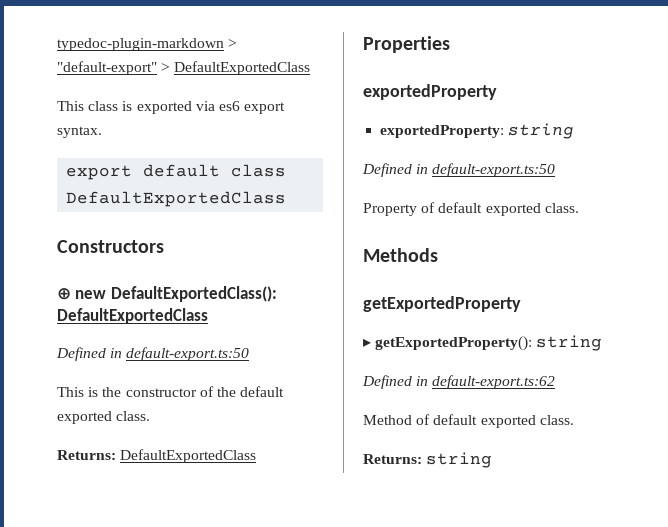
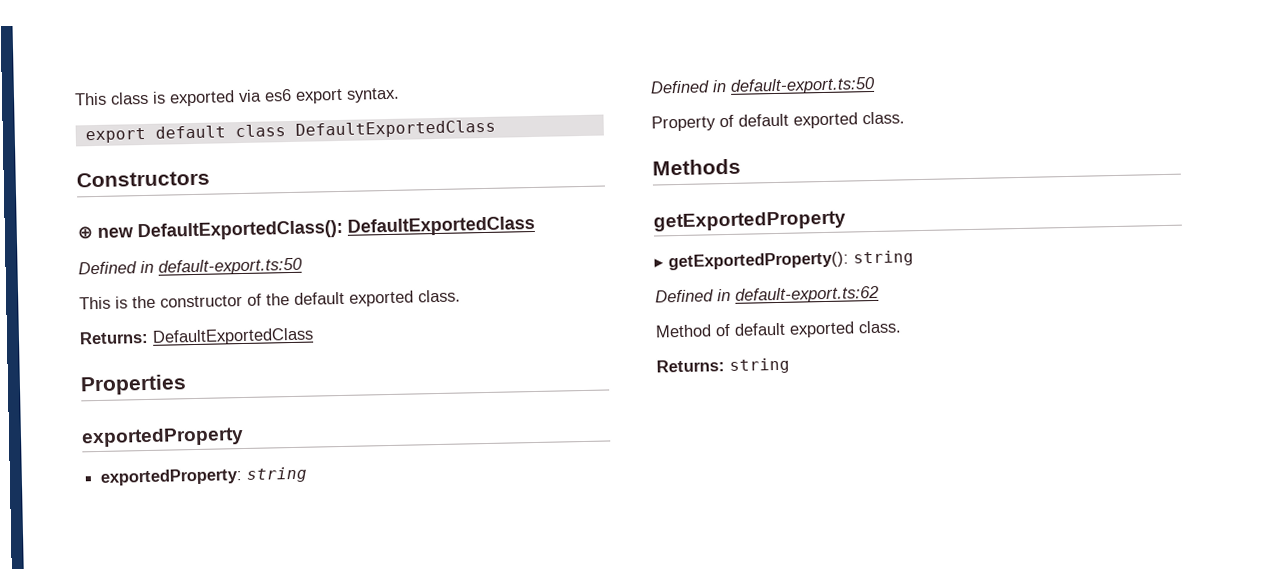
- typedoc-plugin-markdown > "default-export" > DefaultExportedClass

